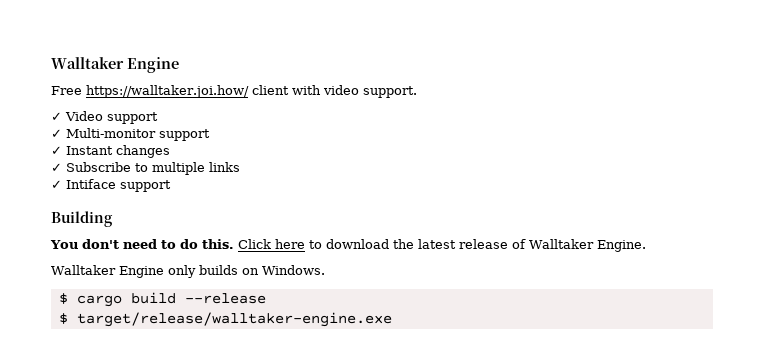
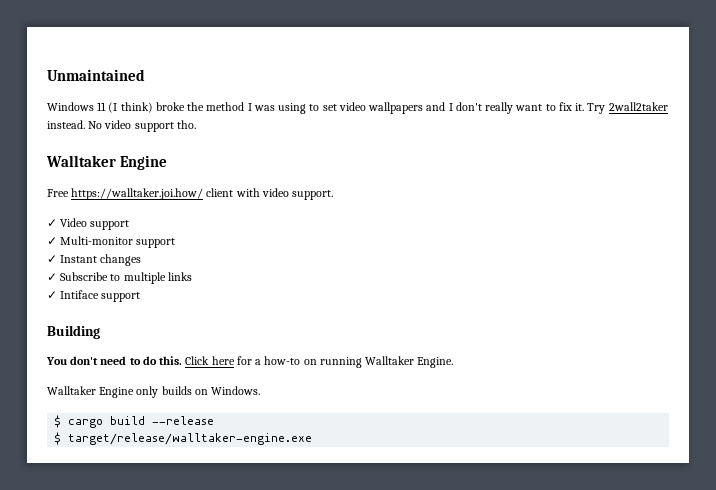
+ Unmaintained
+ Windows 11 (I think) broke the method I was using to set video wallpapers and I don't really want to fix it. Try 2wall2taker instead. No video support tho.
- Click here to download the latest release of Walltaker Engine.
+ Click here for a how-to on running Walltaker Engine.

